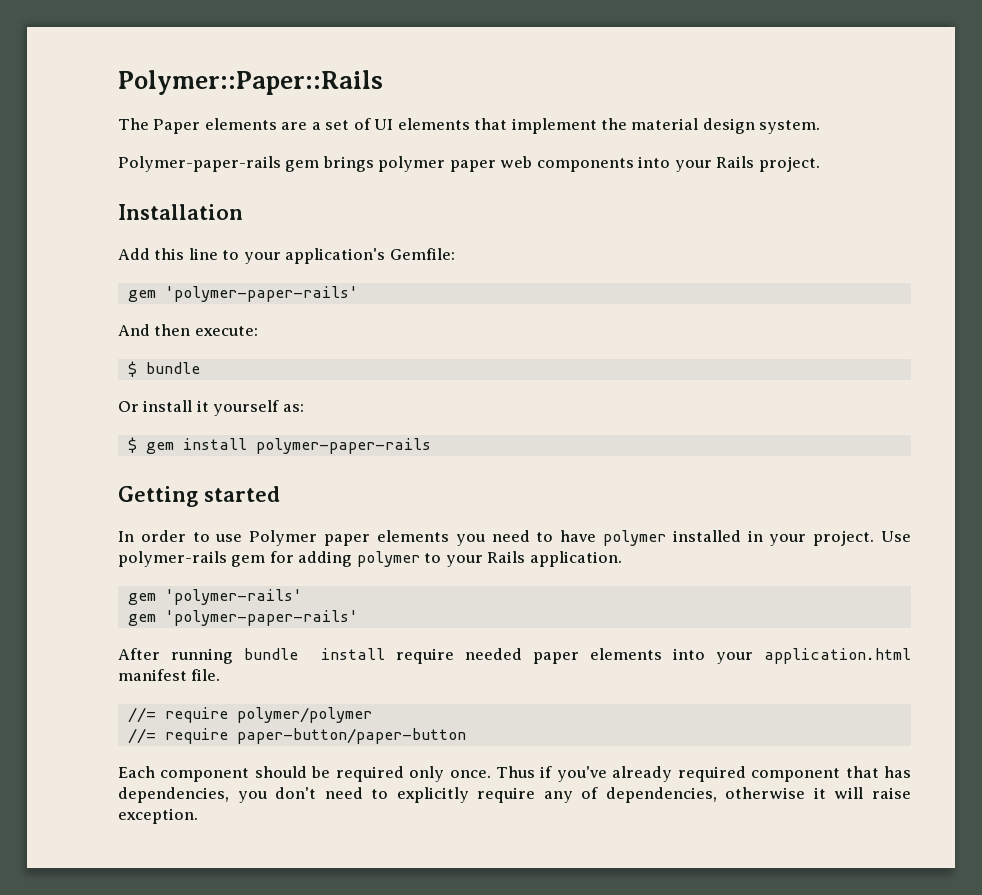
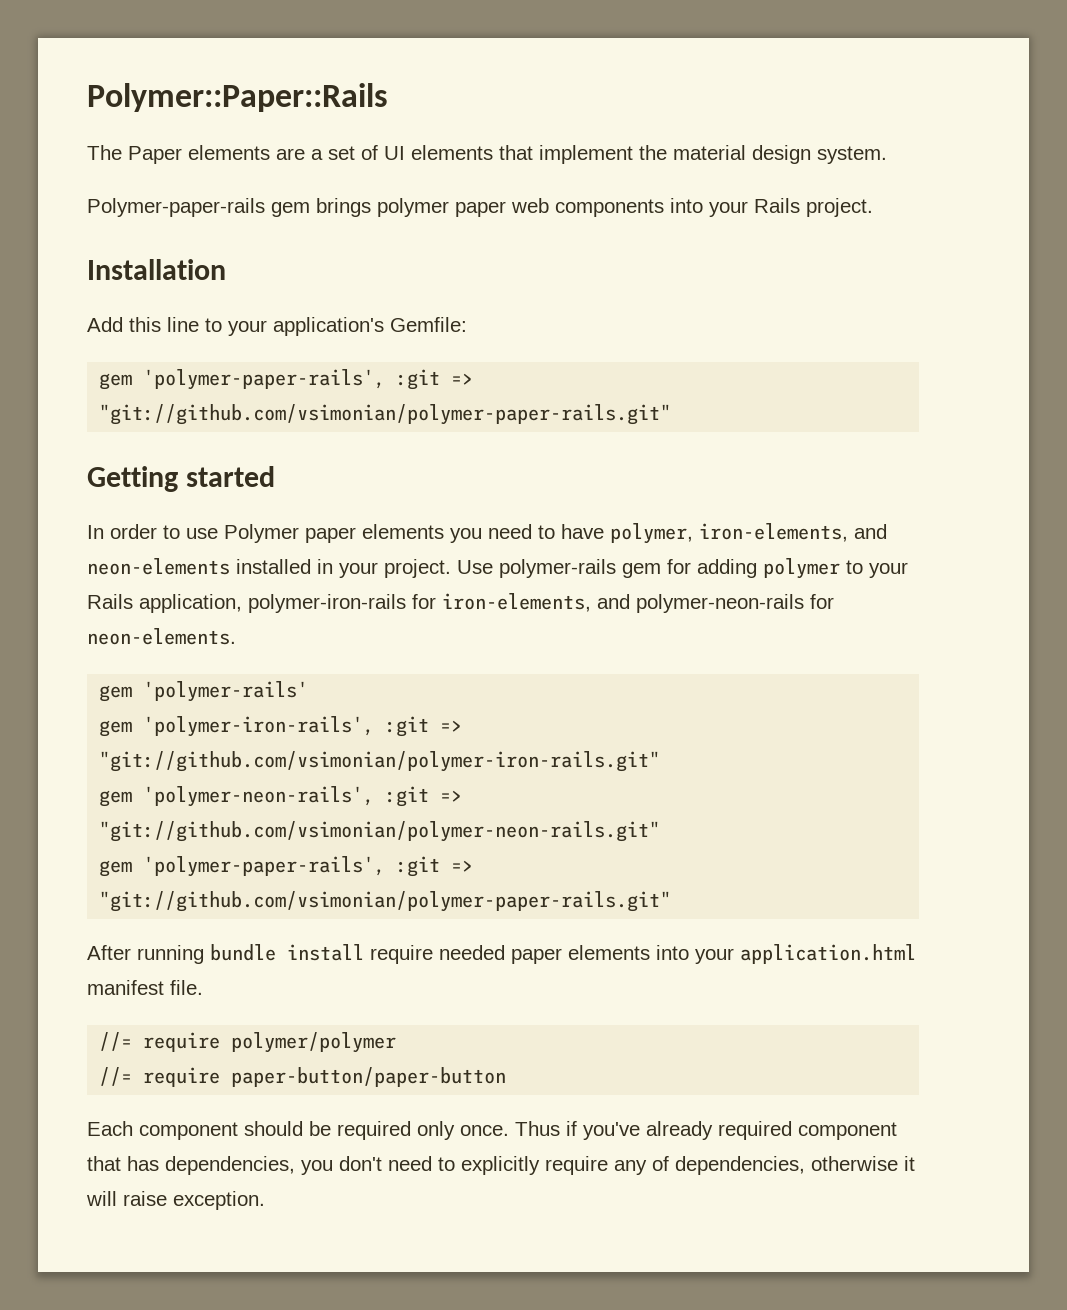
  Add this line to your application's Gemfile:
- gem 'polymer-paper-rails'
- And then execute:
- $ bundle
- Or install it yourself as:
- $ gem install polymer-paper-rails
+ gem 'polymer-paper-rails', :git => "git://github.com/vsimonian/polymer-paper-rails.git"
- In order to use Polymer paper elements you need to have polymer installed in your project.
+ In order to use Polymer paper elements you need to have polymer, iron-elements, and neon-elements installed in your project.
- Use polymer-rails gem for adding polymer to your Rails application.
+ Use polymer-rails gem for adding polymer to your Rails application, polymer-iron-rails for iron-elements, and polymer-neon-rails for neon-elements.
  gem 'polymer-rails'
- gem 'polymer-paper-rails'
+ gem 'polymer-iron-rails', :git => "git://github.com/vsimonian/polymer-iron-rails.git"
+ gem 'polymer-neon-rails', :git => "git://github.com/vsimonian/polymer-neon-rails.git"
+ gem 'polymer-paper-rails', :git => "git://github.com/vsimonian/polymer-paper-rails.git"

